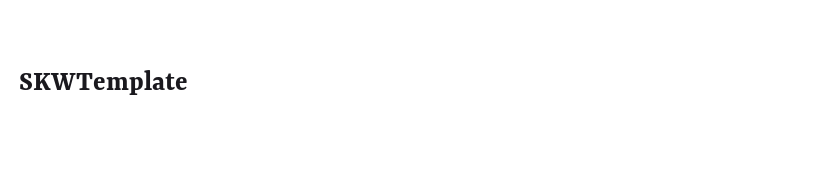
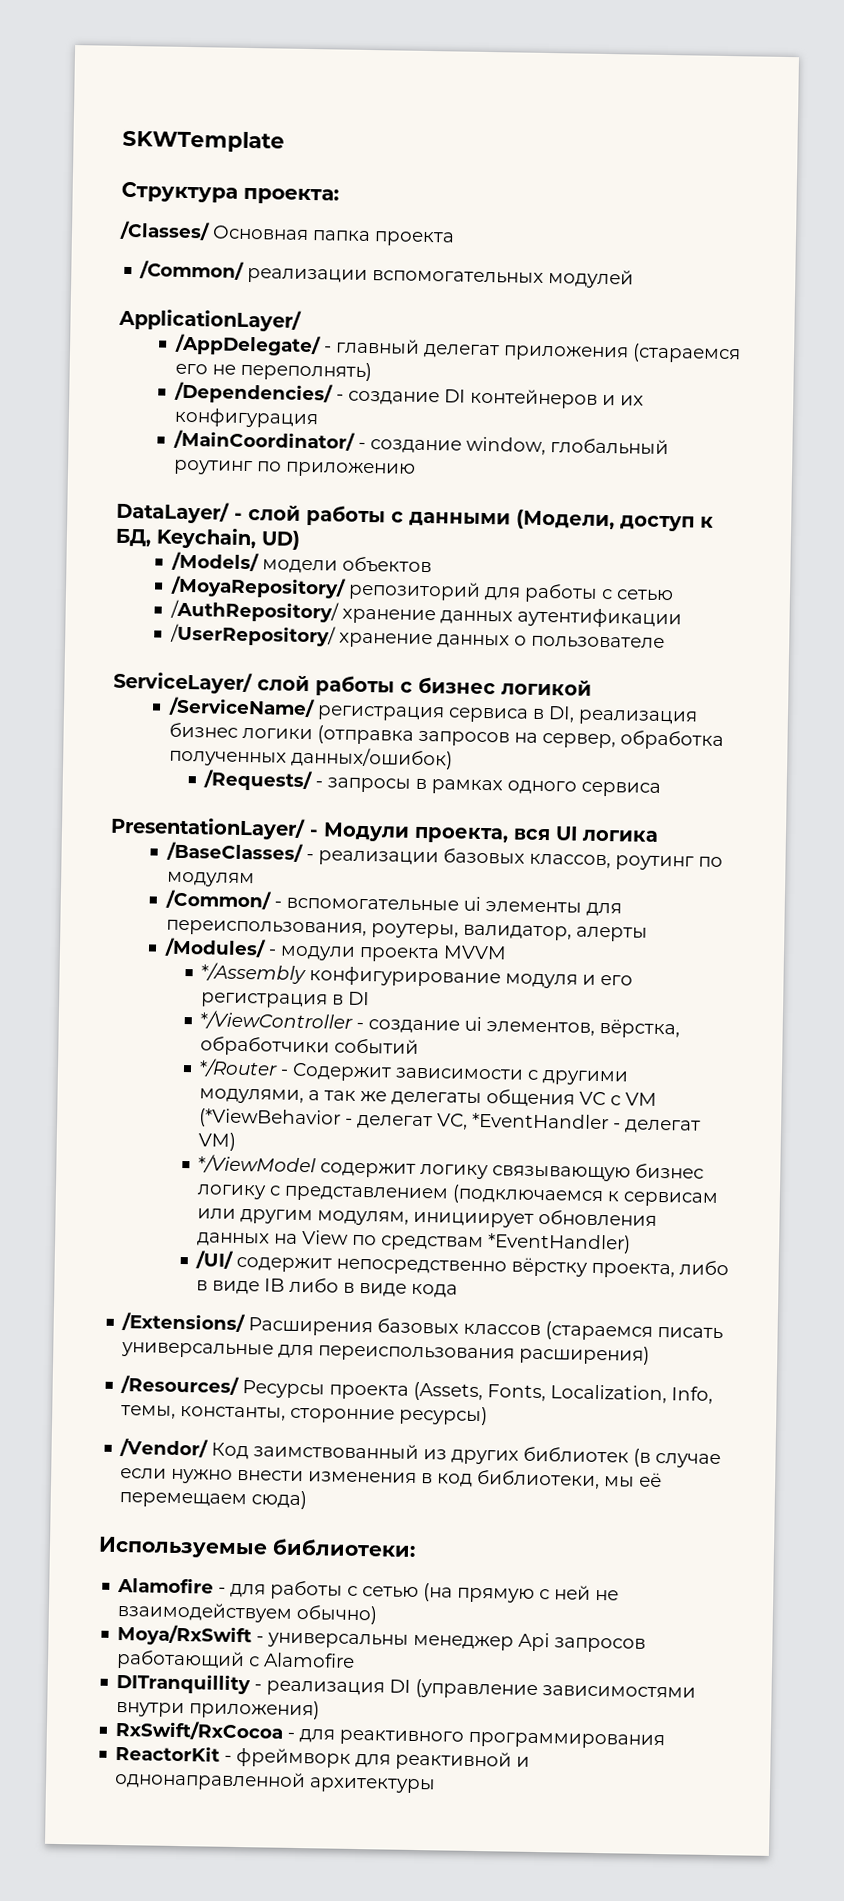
+ Структура проекта:
+ /Classes/ Основная папка проекта
+ /Сommon/ реализации вспомогательных модулей
+ ApplicationLayer/
+ /AppDelegate/ - главный делегат приложения (стараемся его не переполнять)
+ /Dependencies/ - создание DI контейнеров и их конфигурация
+ /MainCoordinator/ - создание window, глобальный роутинг по приложению
+ DataLayer/ - слой работы с данными (Модели, доступ к БД, Keychain, UD)
+ /Models/ модели объектов
+ /MoyaRepository/ репозиторий для работы с сетью
+ /AuthRepository/ хранение данных аутентификации
+ /UserRepository/ хранение данных о пользователе
+ ServiceLayer/ слой работы с бизнес логикой
+ /ServiceName/ регистрация сервиса в DI, реализация бизнес логики (отправка запросов на сервер, обработка полученных данных/ошибок)
+ /Requests/ - запросы в рамках одного сервиса
+ PresentationLayer/ - Модули проекта, вся UI логика
+ /BaseClasses/ - реализации базовых классов, роутинг по модулям
+ /Common/ - вспомогательные ui элементы для переиспользования, роутеры, валидатор, алерты
+ /Modules/ - модули проекта MVVM
+ */Assembly конфигурирование модуля и его регистрация в DI
+ */ViewController - создание ui элементов, вёрстка, обработчики событий
+ */Router - Содержит зависимости с другими модулями, а так же делегаты общения VC с VM (*ViewBehavior - делегат VC, *EventHandler - делегат VM)
+ */ViewModel содержит логику связывающую бизнес логику с представлением (подключаемся к сервисам или другим модулям, инициирует обновления данных на View по средствам *EventHandler)
+ /UI/ содержит непосредственно вёрстку проекта, либо в виде IB либо в виде кода
+ /Extensions/ Расширения базовых классов (стараемся писать универсальные для переиспользования расширения)
+ /Resources/ Ресурсы проекта (Assets, Fonts, Localization, Info, темы, константы, сторонние ресурсы)
+ /Vendor/ Код заимствованный из других библиотек (в случае если нужно внести изменения в код библиотеки, мы её перемещаем сюда)
+ Используемые библиотеки:
+ Alamofire - для работы с сетью (на прямую с ней не взаимодействуем обычно)
+ Moya/RxSwift - универсальны менеджер Api запросов работающий с Alamofire
+ DITranquillity - реализация DI (управление зависимостями внутри приложения)
+ RxSwift/RxCocoa - для реактивного программирования
+ ReactorKit - фреймворк для реактивной и однонаправленной архитектуры

